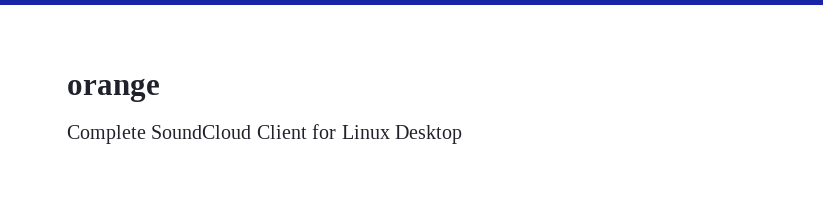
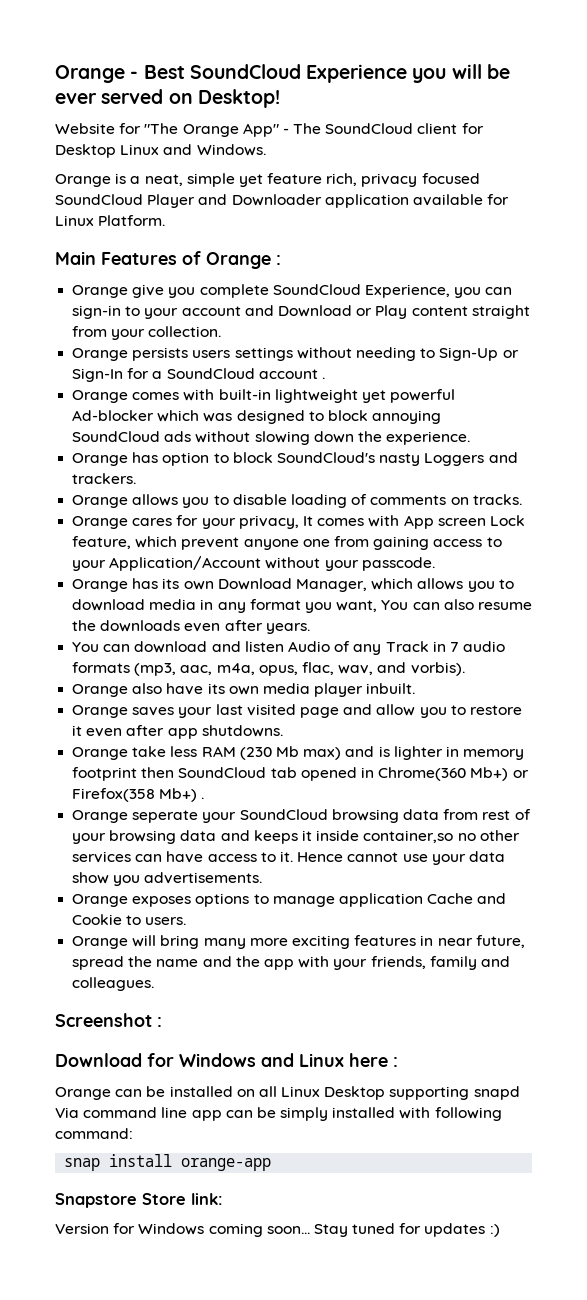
- orange
- Complete SoundCloud Client for Linux Desktop
+ Orange - Best SoundCloud Experience you will be ever served on Desktop!
+ Website for "The Orange App" - The SoundCloud client for Desktop Linux and Windows.
+ Orange is a neat, simple yet feature rich, privacy focused SoundCloud Player and Downloader application available for Linux Platform.
+ Main Features of Orange :
+ Orange give you complete SoundCloud Experience, you can sign-in to your account and Download or Play content straight from your collection.
+ Orange persists users settings without needing to Sign-Up or Sign-In for a SoundCloud account .
+ Orange comes with built-in lightweight yet powerful Ad-blocker which was designed to block annoying SoundCloud ads without slowing down the experience.
+ Orange has option to block SoundCloud's nasty Loggers and trackers.
+ Orange allows you to disable loading of comments on tracks.
+ Orange cares for your privacy, It comes with App screen Lock feature, which prevent anyone one from gaining access to your Application/Account without your passcode.
+ Orange has its own Download Manager, which allows you to download media in any format you want, You can also resume the downloads even after years.
+ You can download and listen Audio of any Track in 7 audio formats (mp3, aac, m4a, opus, flac, wav, and vorbis).
+ Orange also have its own media player inbuilt.
+ Orange saves your last visited page and allow you to restore it even after app shutdowns.
+ Orange take less RAM (230 Mb max) and is lighter in memory footprint then SoundCloud tab opened in Chrome(360 Mb+) or Firefox(358 Mb+) .
+ Orange seperate your SoundCloud browsing data from rest of your browsing data and keeps it inside container,so no other services can have access to it. Hence cannot use your data show you advertisements.
+ Orange exposes options to manage application Cache and Cookie to users.
+ Orange will bring many more exciting features in near future, spread the name and the app with your friends, family and colleagues.
+ Screenshot :
+ Download for Windows and Linux here :
+ Orange can be installed on all Linux Desktop supporting snapd Via command line app can be simply installed with following command:
+ snap install orange-app
+ Snapstore Store link:
+ Version for Windows coming soon... Stay tuned for updates :)

